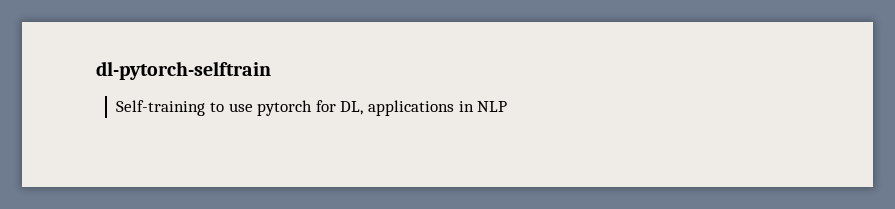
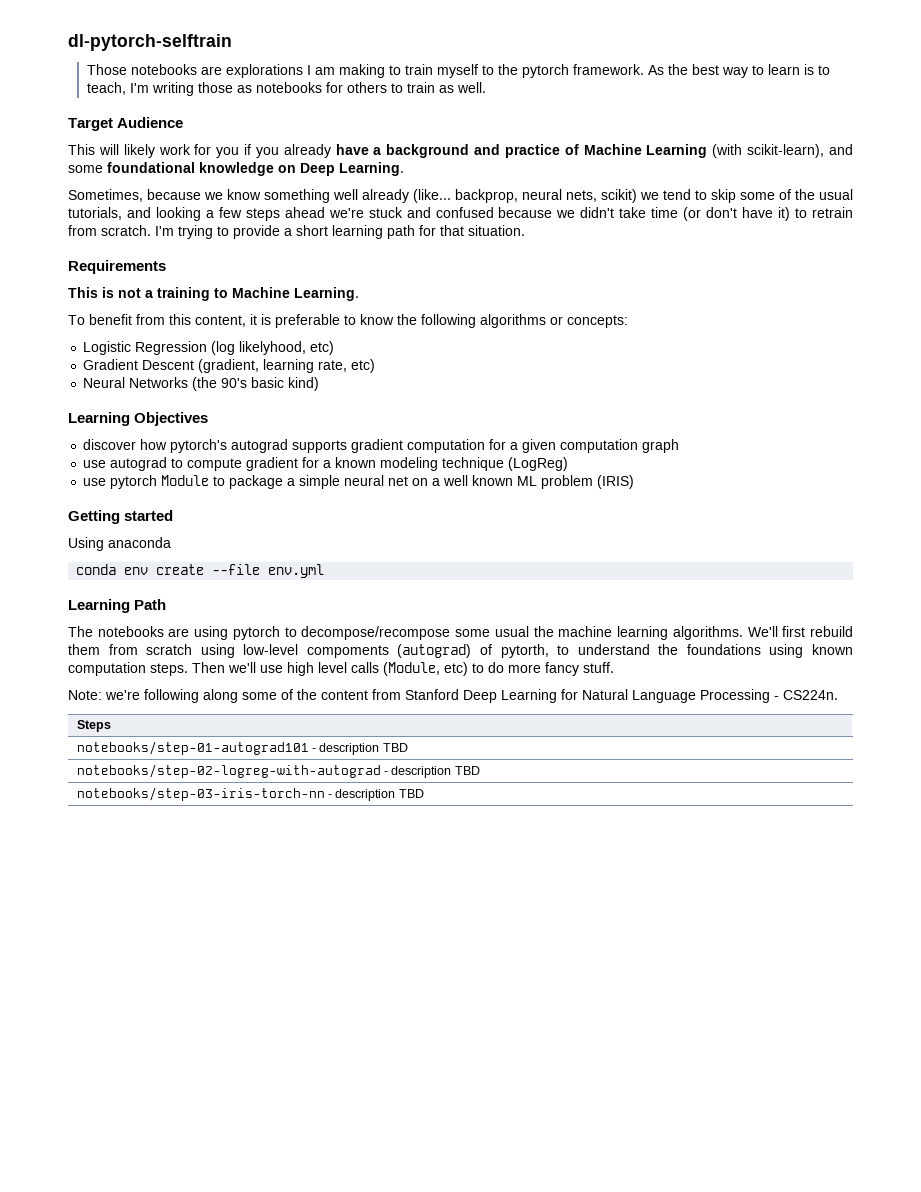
- Self-training to use pytorch for DL, applications in NLP
+ Those notebooks are explorations I am making to train myself to the pytorch framework. As the best way to learn is to teach, I'm writing those as notebooks for others to train as well.
+ Target Audience
+ This will likely work for you if you already have a background and practice of Machine Learning (with scikit-learn), and some foundational knowledge on Deep Learning.
+ Sometimes, because we know something well already (like... backprop, neural nets, scikit) we tend to skip some of the usual tutorials, and looking a few steps ahead we're stuck and confused because we didn't take time (or don't have it) to retrain from scratch. I'm trying to provide a short learning path for that situation.
+ Requirements
+ This is not a training to Machine Learning.
+ To benefit from this content, it is preferable to know the following algorithms or concepts:
+ Logistic Regression (log likelyhood, etc)
+ Gradient Descent (gradient, learning rate, etc)
+ Neural Networks (the 90's basic kind)
+ Learning Objectives
+ discover how pytorch's autograd supports gradient computation for a given computation graph
+ use autograd to compute gradient for a known modeling technique (LogReg)
+ use pytorch Module to package a simple neural net on a well known ML problem (IRIS)
+ Getting started
+ Using anaconda
+ conda env create --file env.yml
+ Learning Path
+ The notebooks are using pytorch to decompose/recompose some usual the machine learning algorithms. We'll first rebuild them from scratch using low-level compoments (autograd) of pytorth, to understand the foundations using known computation steps. Then we'll use high level calls (Module, etc) to do more fancy stuff.
+ Note: we're following along some of the content from Stanford Deep Learning for Natural Language Processing - CS224n.
+ Steps
+ notebooks/step-01-autograd101 - description TBD
+ notebooks/step-02-logreg-with-autograd - description TBD
+ notebooks/step-03-iris-torch-nn - description TBD

